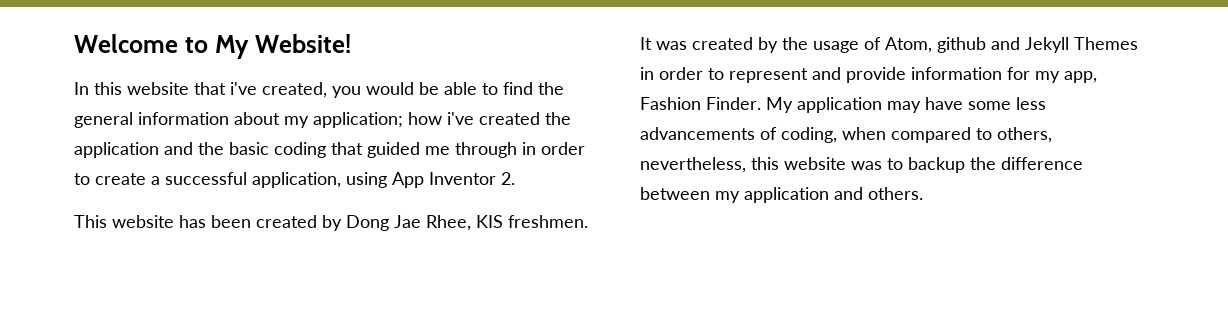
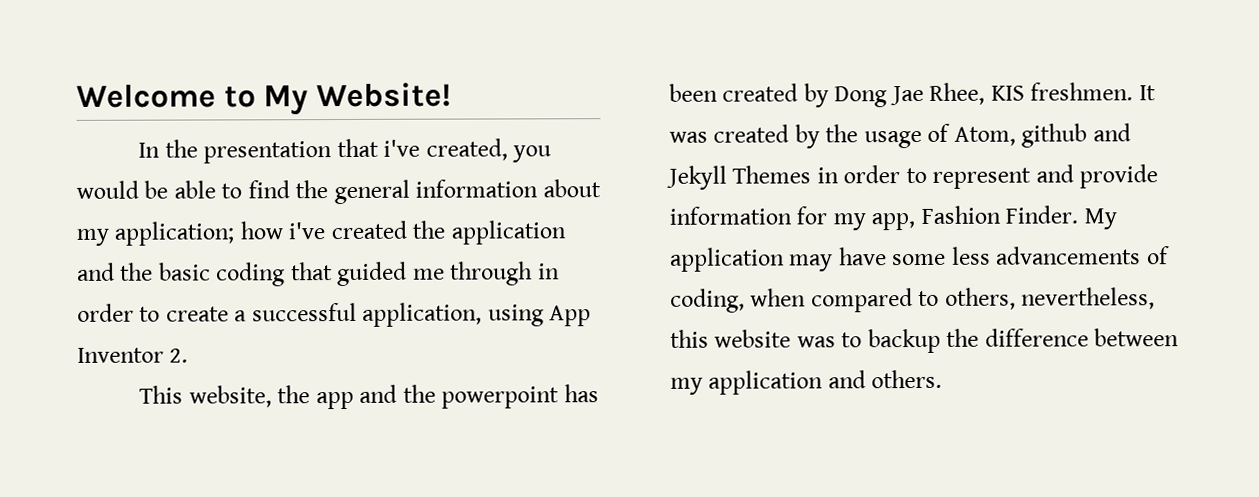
- In this website that i've created, you would be able to find the general information about my application; how i've created the application and the basic coding that guided me through in order to create a successful application, using App Inventor 2.
+ In the presentation that i've created, you would be able to find the general information about my application; how i've created the application and the basic coding that guided me through in order to create a successful application, using App Inventor 2.
- This website has been created by Dong Jae Rhee, KIS freshmen.
+ This website, the app and the powerpoint has been created by Dong Jae Rhee, KIS freshmen.

